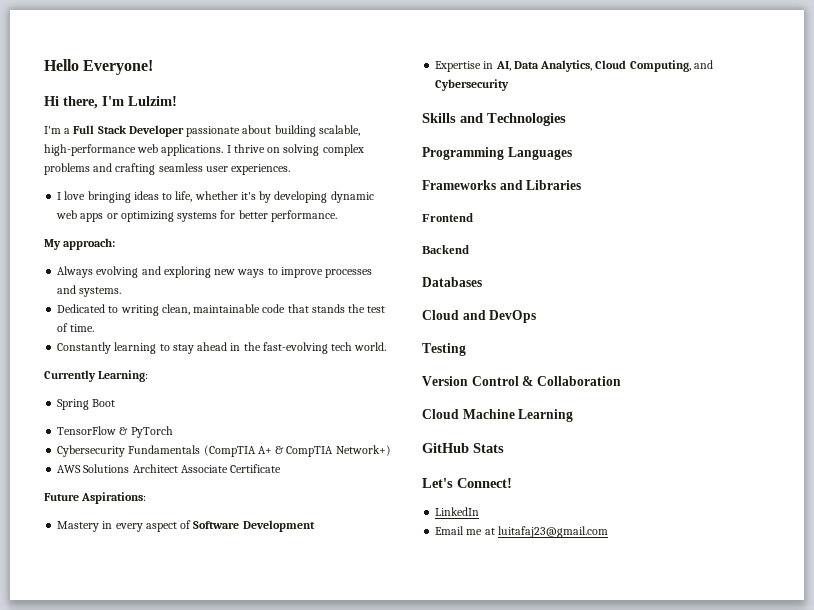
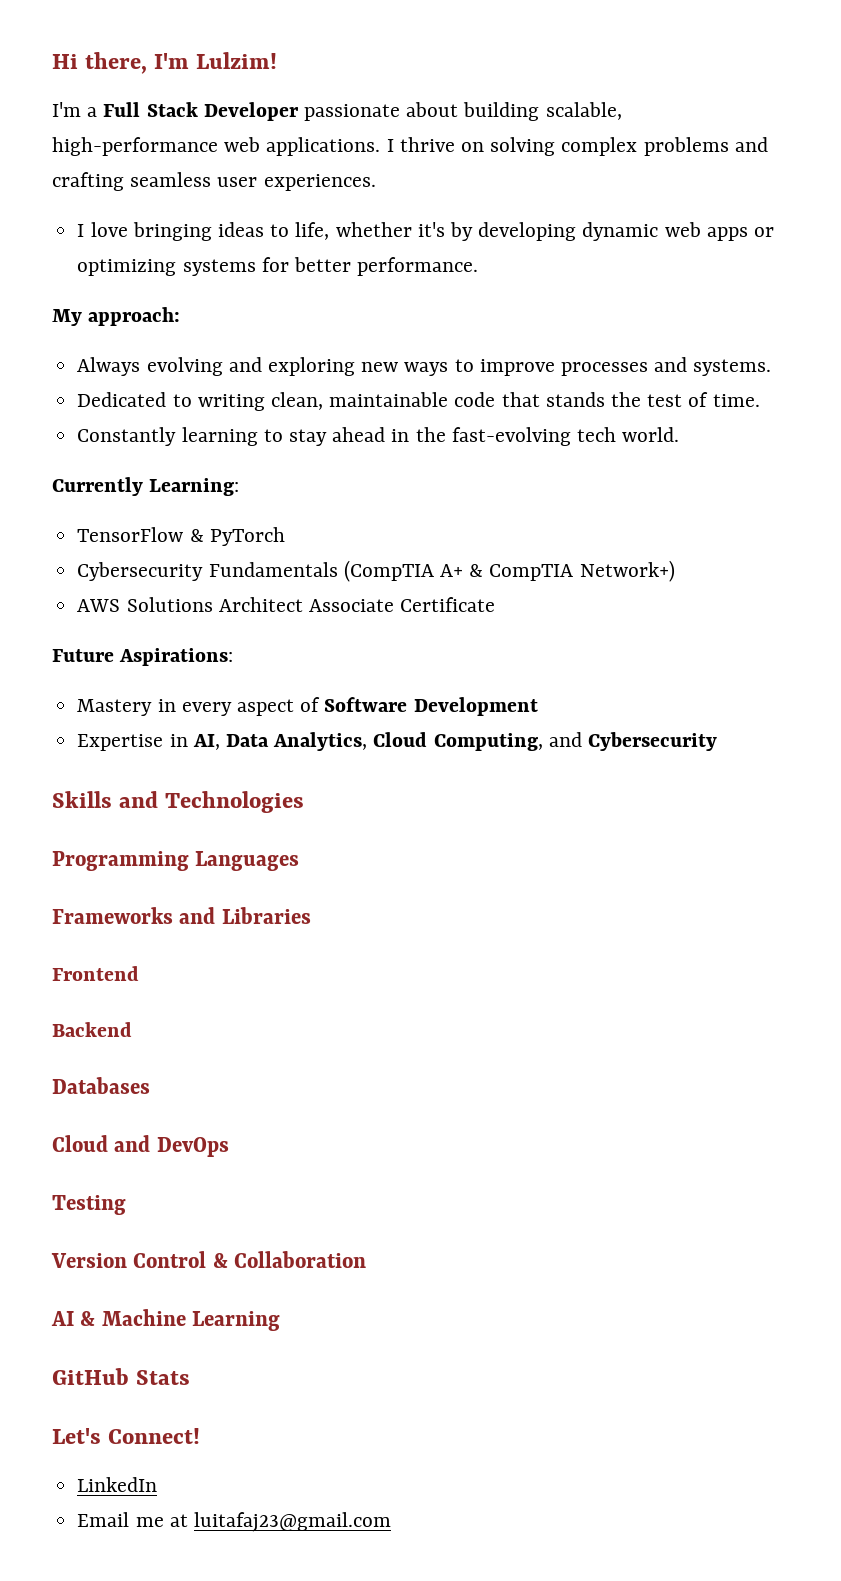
- Hello Everyone!
- Spring Boot
- Cloud Machine Learning
+ AI & Machine Learning

